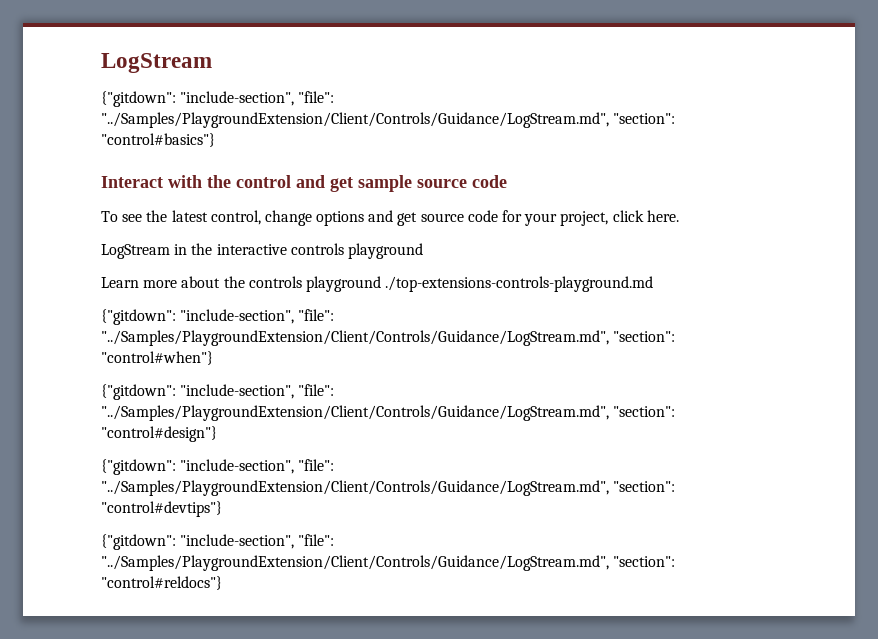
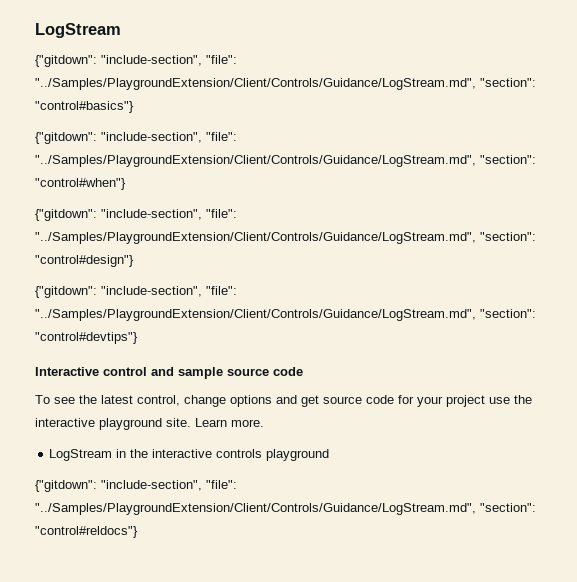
- Interact with the control and get sample source code
- To see the latest control, change options and get source code for your project, click here.
- LogStream in the interactive controls playground
- Learn more about the controls playground ./top-extensions-controls-playground.md
+ Interactive control and sample source code
+ To see the latest control, change options and get source code for your project use the interactive playground site. Learn more.
+ LogStream in the interactive controls playground

